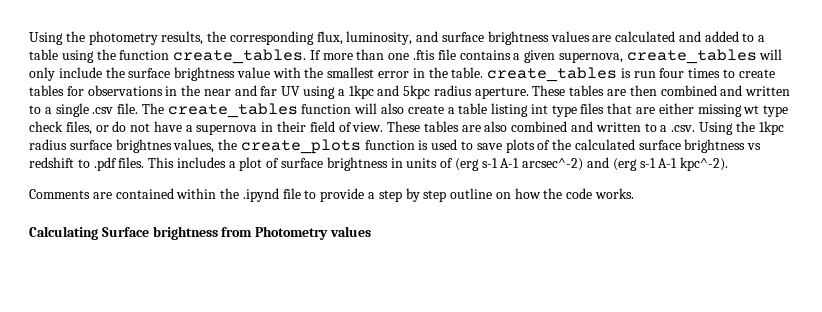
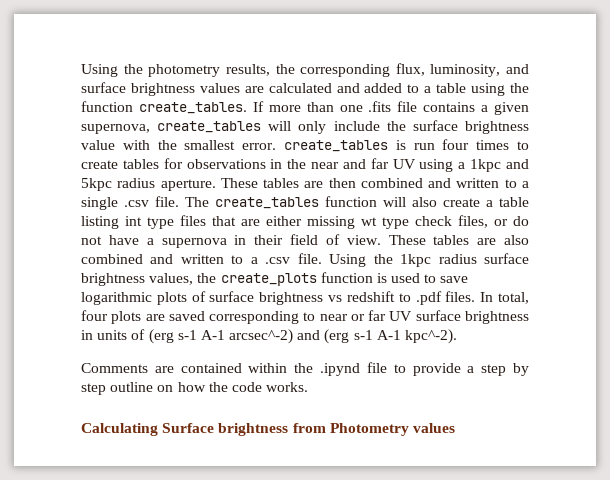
- If more than one .ftis file contains a given supernova, create_tables will only include the surface brightness value with the smallest error in the table. create_tables is run four times to create tables for observations in the near and far UV using a 1kpc and 5kpc radius aperture.
+ If more than one .fits file contains a given supernova, create_tables will only include the surface brightness value with the smallest error. create_tables is run four times to create tables for observations in the near and far UV using a 1kpc and 5kpc radius aperture.
- These tables are also combined and written to a .csv. Using the 1kpc radius surface brightnes values, the create_plots function is used to save plots of the calculated surface brightness vs redshift to .pdf files.
+ These tables are also combined and written to a .csv file. Using the 1kpc radius surface brightness values, the create_plots function is used to save logarithmic plots of surface brightness vs redshift to .pdf files.
- This includes a plot of surface brightness in units of (erg s-1 A-1 arcsec^-2) and (erg s-1 A-1 kpc^-2).
+ In total, four plots are saved corresponding to near or far UV surface brightness in units of (erg s-1 A-1 arcsec^-2) and (erg s-1 A-1 kpc^-2).

